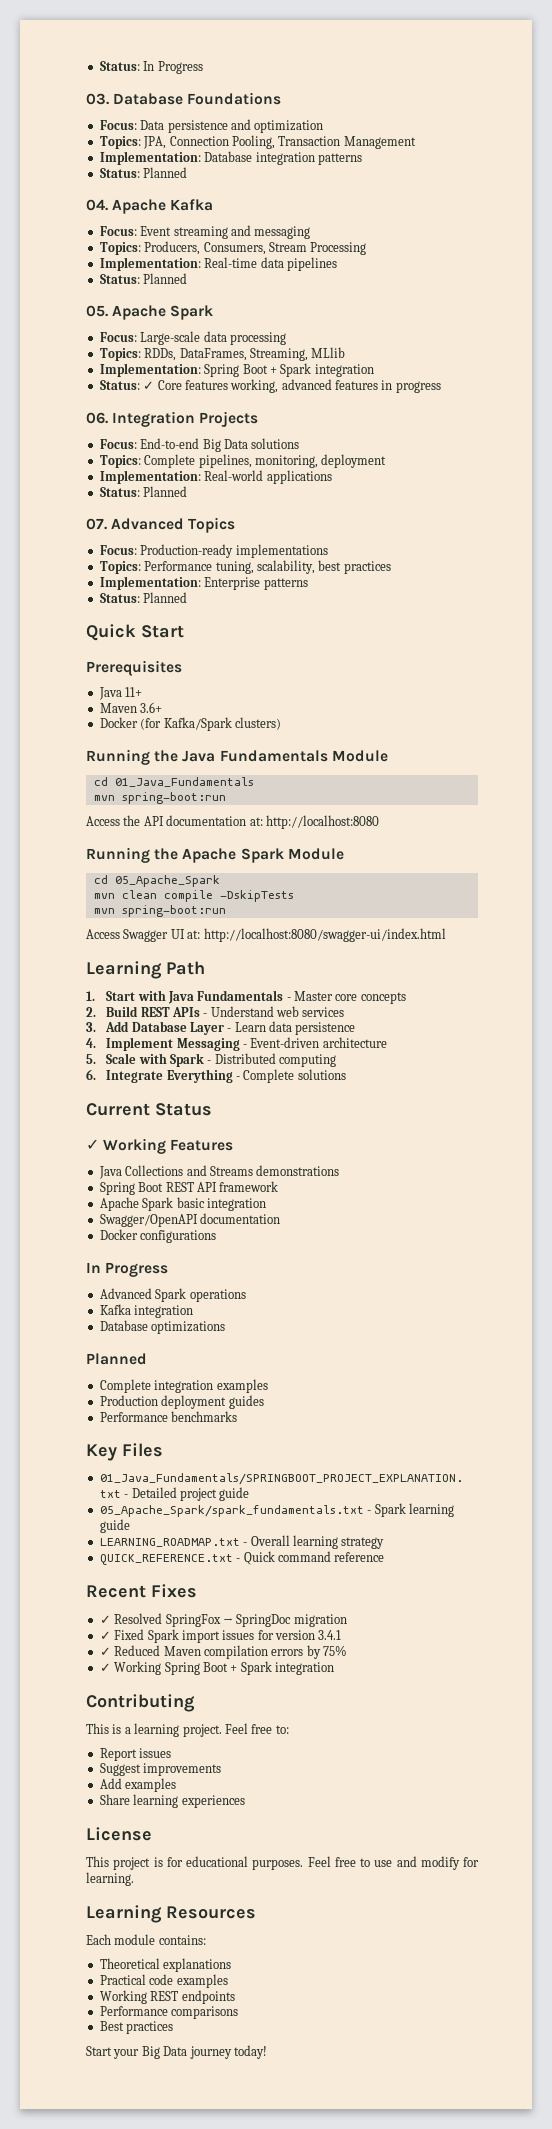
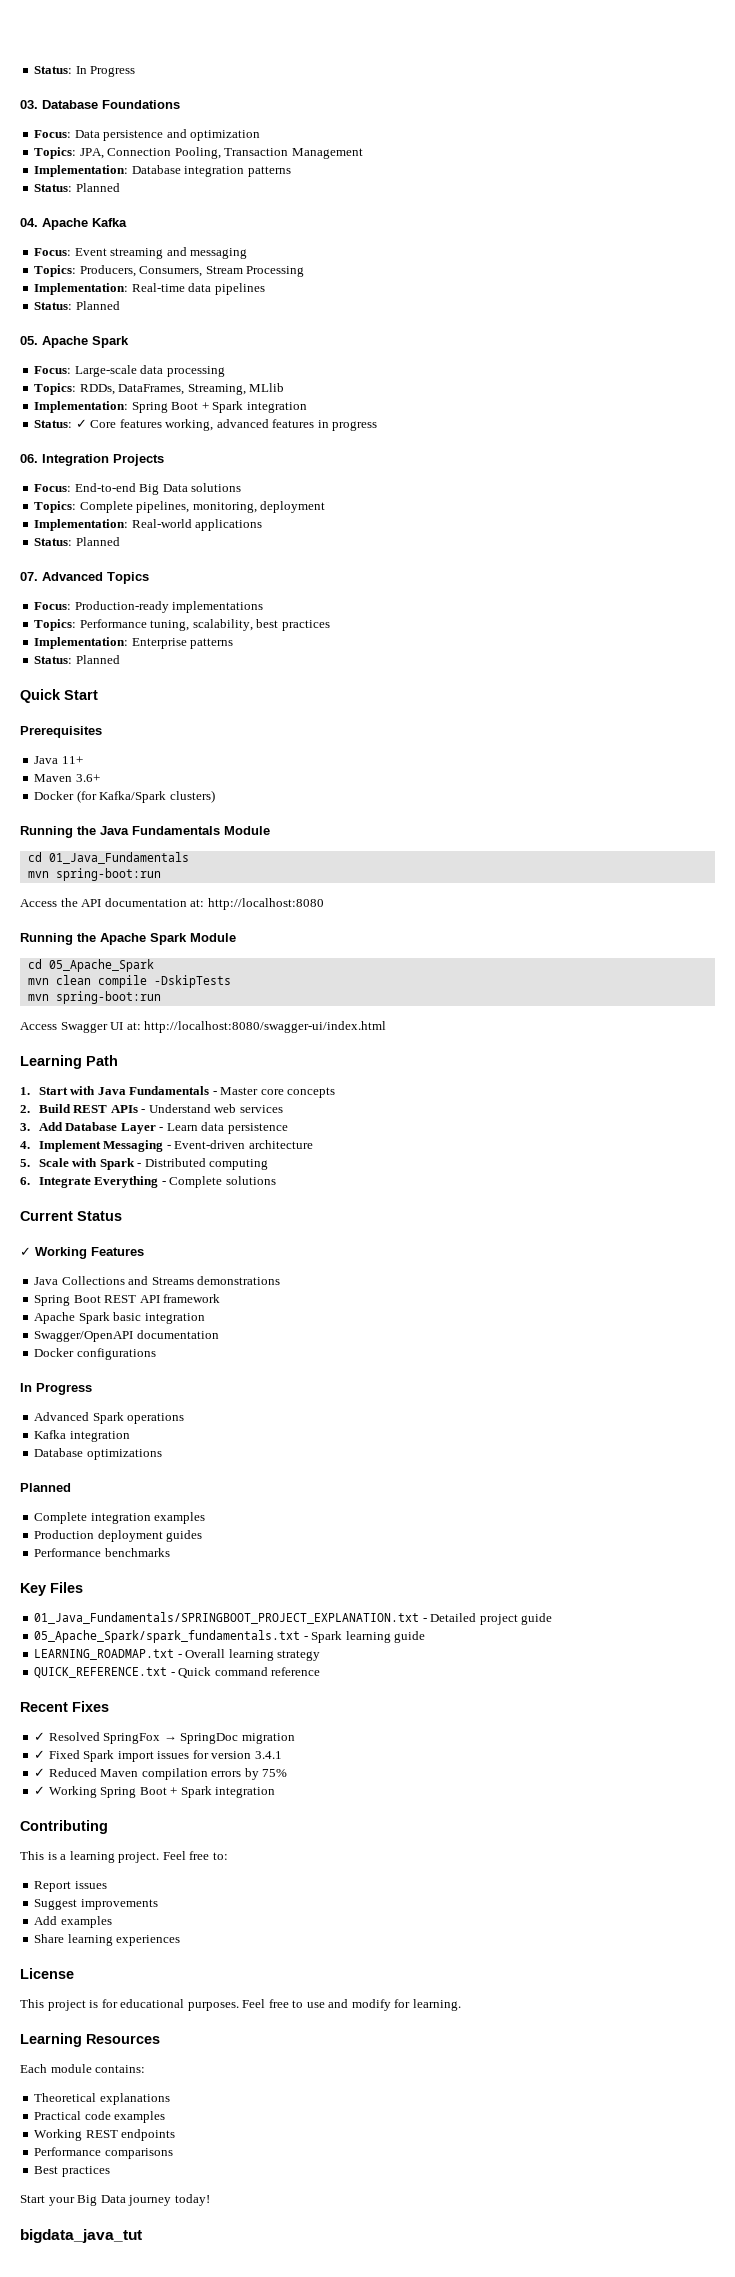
+ bigdata_java_tut

